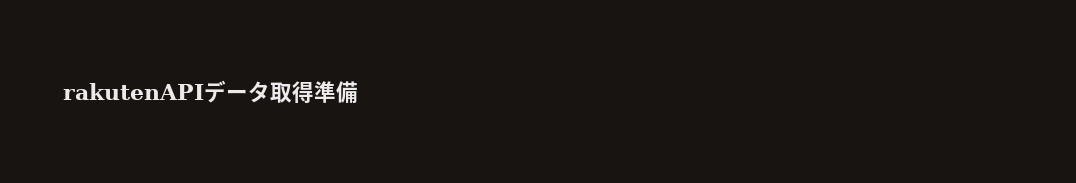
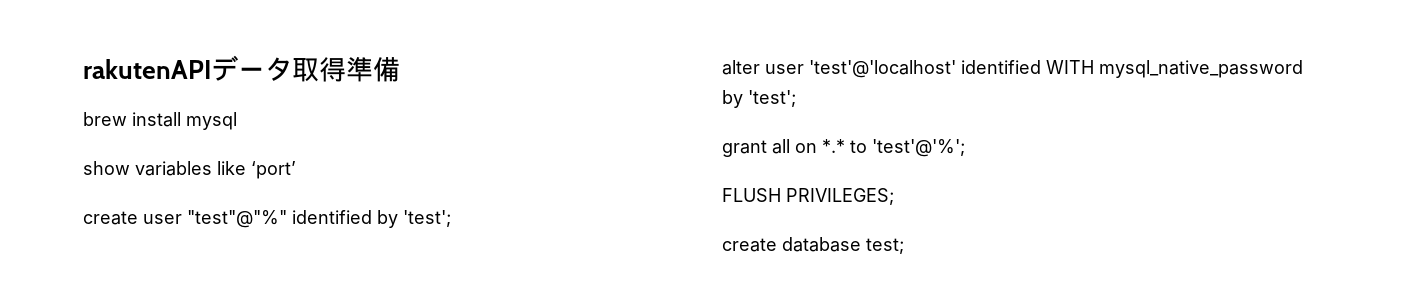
+ brew install mysql
+ show variables like ‘port’
+ create user "test"@"%" identified by 'test';
+ alter user 'test'@'localhost' identified WITH mysql_native_password by 'test';
+ grant all on *.* to 'test'@'%';
+ FLUSH PRIVILEGES;
+ create database test;

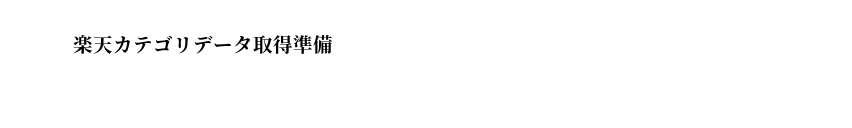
- rakutenAPIデータ取得準備
+ 楽天カテゴリデータ取得準備
- brew install mysql
- show variables like ‘port’
- create user "test"@"%" identified by 'test';
- alter user 'test'@'localhost' identified WITH mysql_native_password by 'test';
- grant all on *.* to 'test'@'%';
- FLUSH PRIVILEGES;
- create database test;

